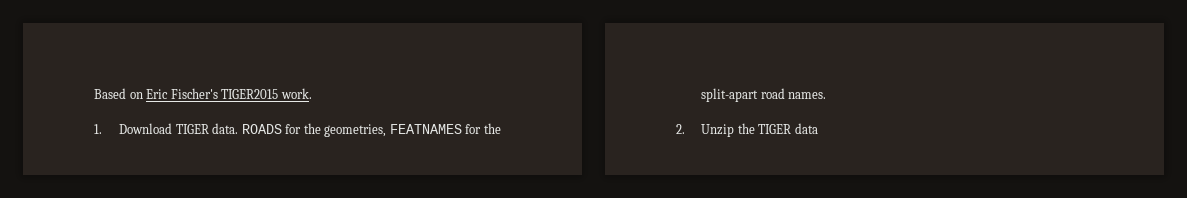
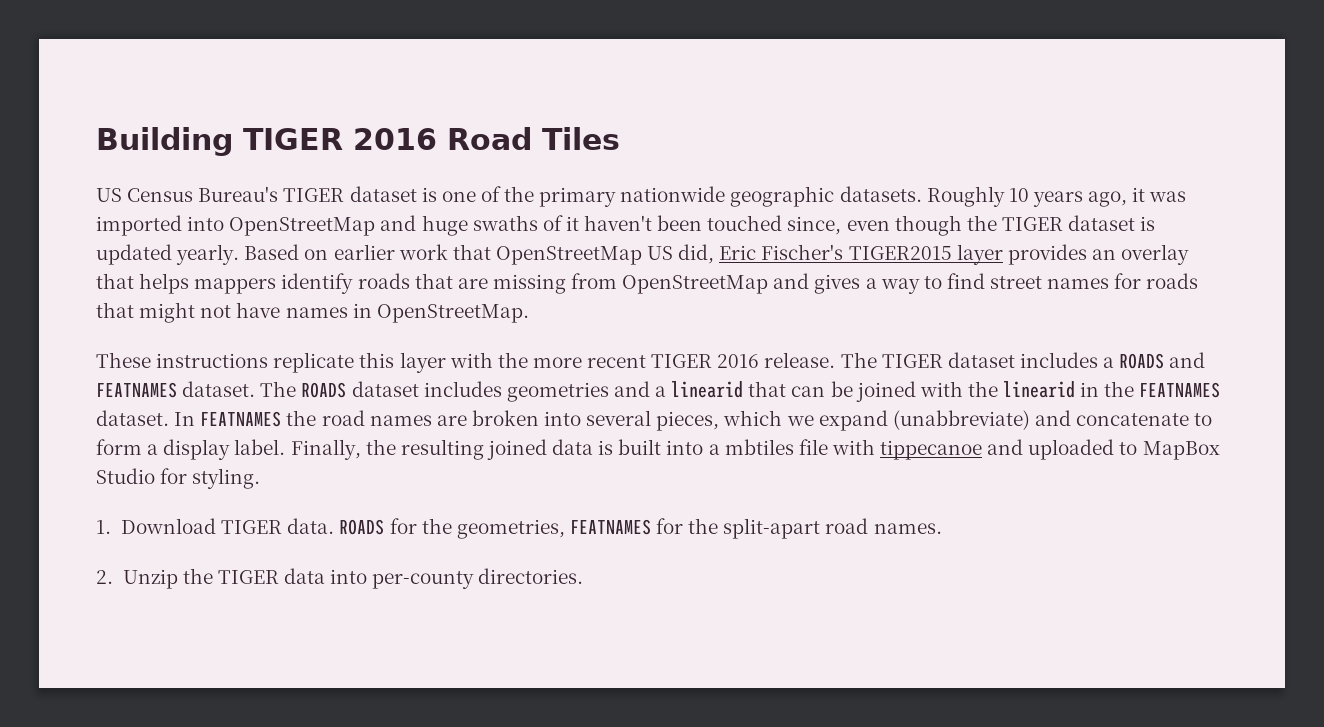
- Based on Eric Fischer's TIGER2015 work.
+ Building TIGER 2016 Road Tiles
+ US Census Bureau's TIGER dataset is one of the primary nationwide geographic datasets. Roughly 10 years ago, it was imported into OpenStreetMap and huge swaths of it haven't been touched since, even though the TIGER dataset is updated yearly. Based on earlier work that OpenStreetMap US did, Eric Fischer's TIGER2015 layer provides an overlay that helps mappers identify roads that are missing from OpenStreetMap and gives a way to find street names for roads that might not have names in OpenStreetMap.
+ These instructions replicate this layer with the more recent TIGER 2016 release. The TIGER dataset includes a ROADS and FEATNAMES dataset. The ROADS dataset includes geometries and a linearid that can be joined with the linearid in the FEATNAMES dataset. In FEATNAMES the road names are broken into several pieces, which we expand (unabbreviate) and concatenate to form a display label. Finally, the resulting joined data is built into a mbtiles file with tippecanoe and uploaded to MapBox Studio for styling.
- 2. Unzip the TIGER data
+ 2. Unzip the TIGER data into per-county directories.

